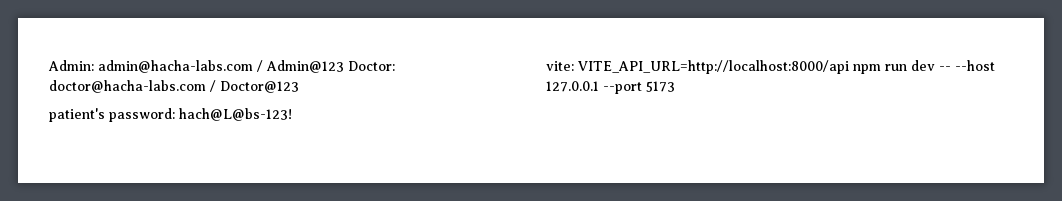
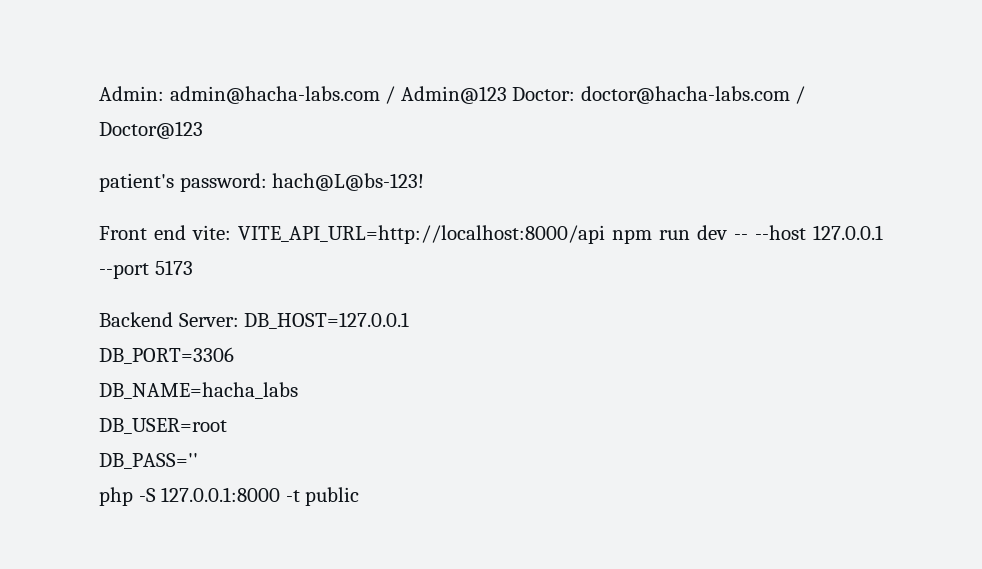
- vite: VITE_API_URL=http://localhost:8000/api npm run dev -- --host 127.0.0.1 --port 5173
+ Front end vite: VITE_API_URL=http://localhost:8000/api npm run dev -- --host 127.0.0.1 --port 5173
+ Backend Server: DB_HOST=127.0.0.1
+ DB_PORT=3306
+ DB_NAME=hacha_labs
+ DB_USER=root
+ DB_PASS=''
+ php -S 127.0.0.1:8000 -t public

